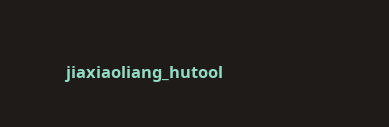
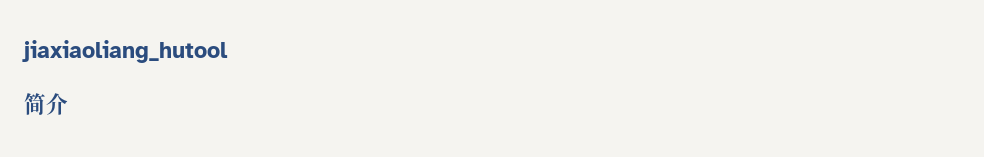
+ 简介

